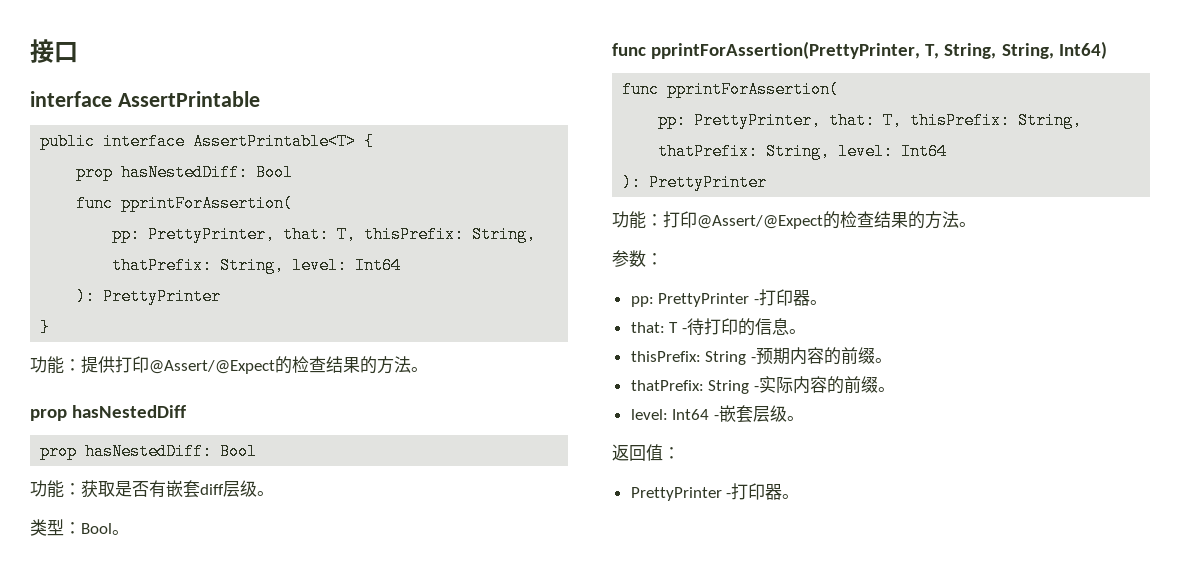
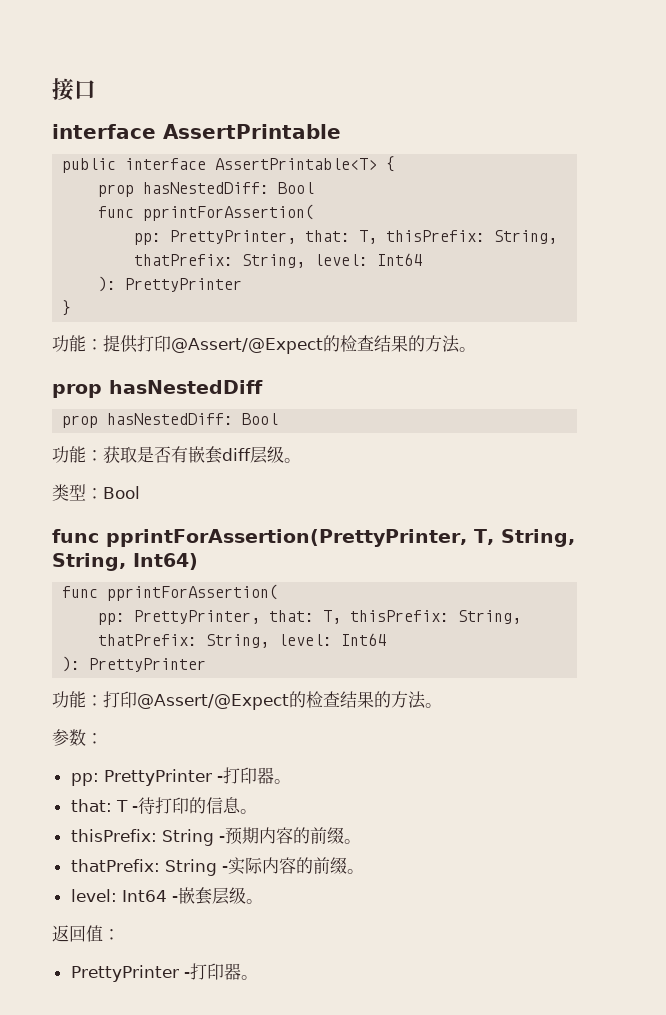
- 类型：Bool。
+ 类型：Bool

